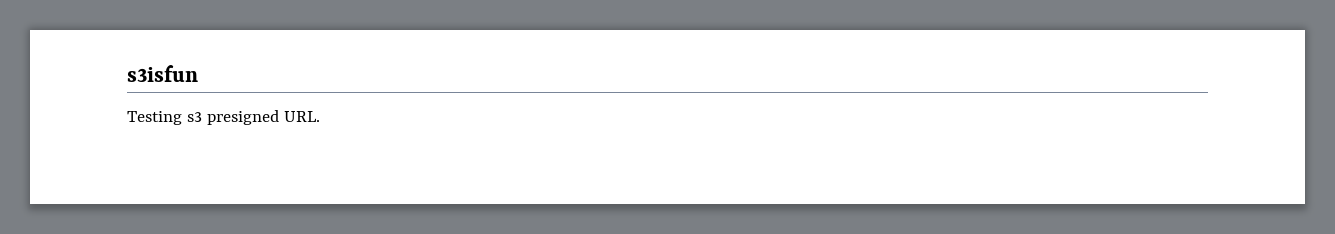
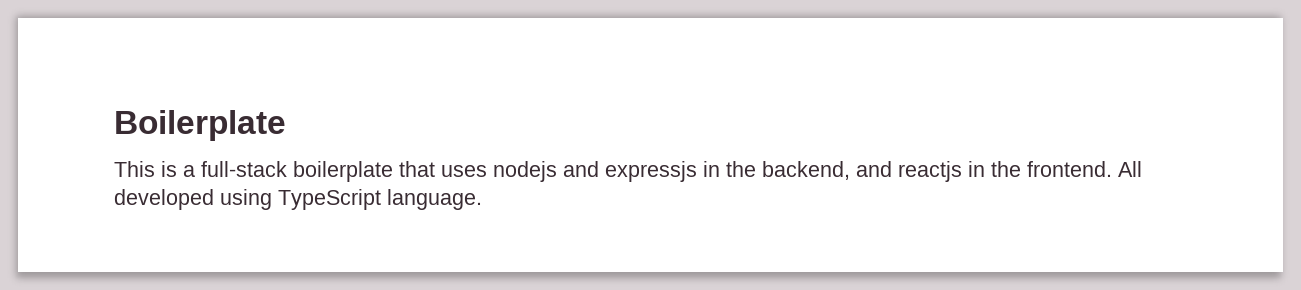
- s3isfun
- Testing s3 presigned URL.
+ Boilerplate
+ This is a full-stack boilerplate that uses nodejs and expressjs in the backend, and reactjs in the frontend. All developed using TypeScript language.

